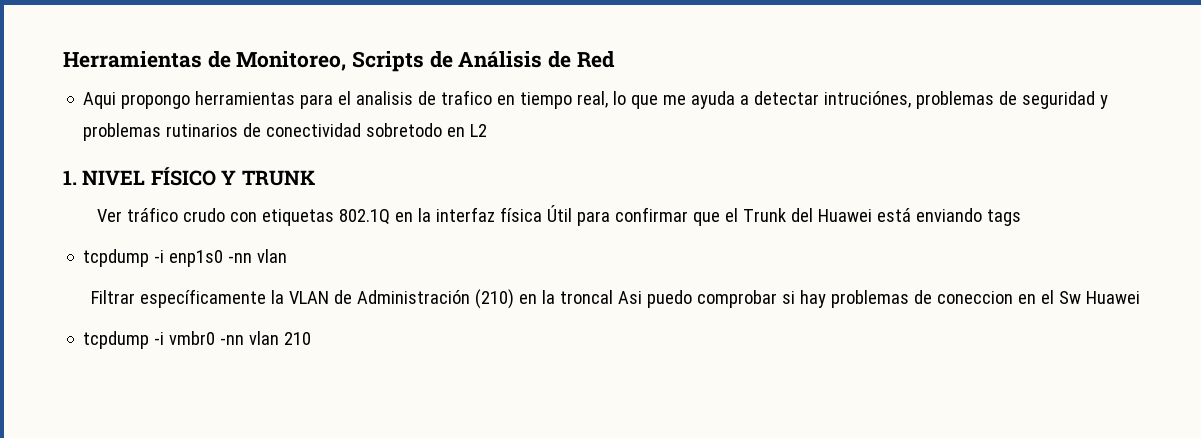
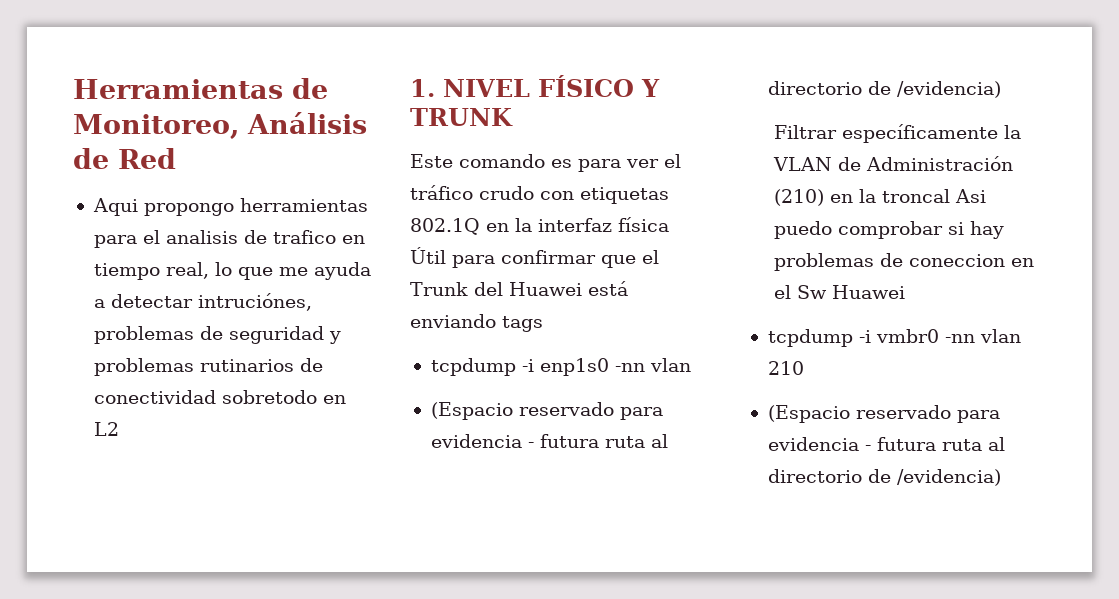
- Herramientas de Monitoreo, Scripts de Análisis de Red
+ Herramientas de Monitoreo, Análisis de Red
- Ver tráfico crudo con etiquetas 802.1Q en la interfaz física Útil para confirmar que el Trunk del Huawei está enviando tags
+ Este comando es para ver el tráfico crudo con etiquetas 802.1Q en la interfaz física Útil para confirmar que el Trunk del Huawei está enviando tags
  tcpdump -i enp1s0 -nn vlan
+ (Espacio reservado para evidencia - futura ruta al directorio de /evidencia)
  tcpdump -i vmbr0 -nn vlan 210
+ (Espacio reservado para evidencia - futura ruta al directorio de /evidencia)

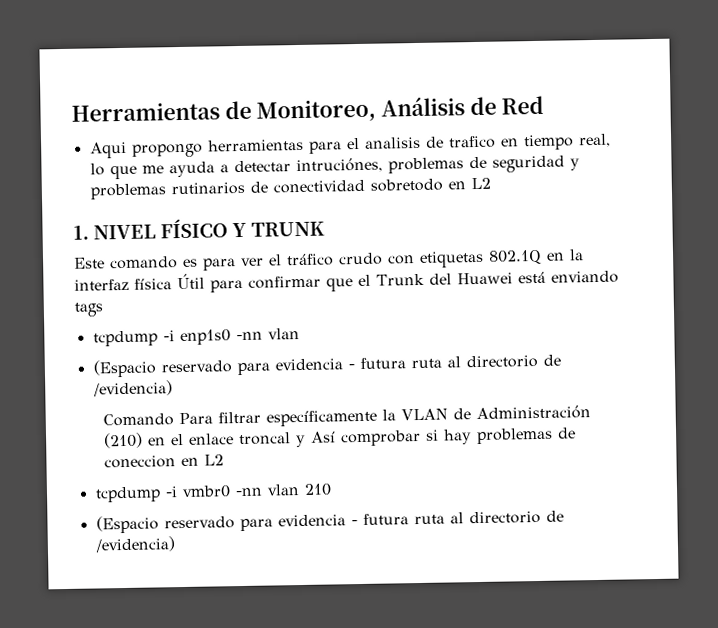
- Filtrar específicamente la VLAN de Administración (210) en la troncal Asi puedo comprobar si hay problemas de coneccion en el Sw Huawei
+ Comando Para filtrar específicamente la VLAN de Administración (210) en el enlace troncal y Así comprobar si hay problemas de coneccion en L2

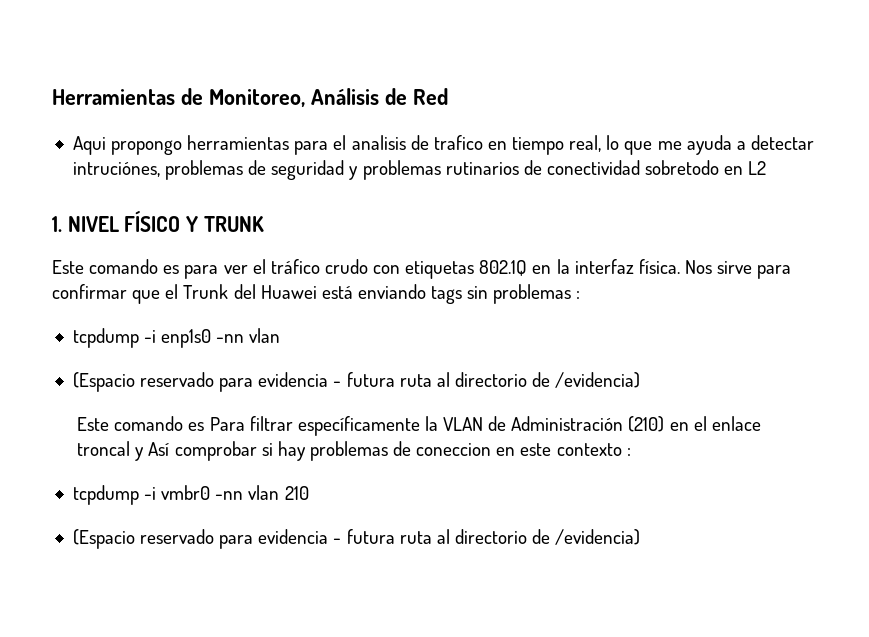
- Este comando es para ver el tráfico crudo con etiquetas 802.1Q en la interfaz física Útil para confirmar que el Trunk del Huawei está enviando tags
+ Este comando es para ver el tráfico crudo con etiquetas 802.1Q en la interfaz física. Nos sirve para confirmar que el Trunk del Huawei está enviando tags sin problemas :
- Comando Para filtrar específicamente la VLAN de Administración (210) en el enlace troncal y Así comprobar si hay problemas de coneccion en L2
+ Este comando es Para filtrar específicamente la VLAN de Administración (210) en el enlace troncal y Así comprobar si hay problemas de coneccion en este contexto :

